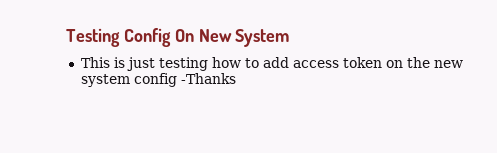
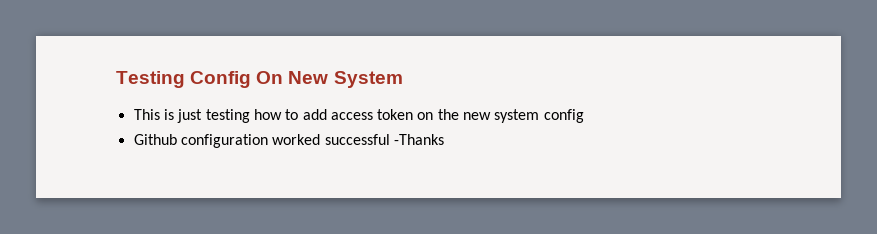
- This is just testing how to add access token on the new system config -Thanks
+ This is just testing how to add access token on the new system config
+ Github configuration worked successful -Thanks

